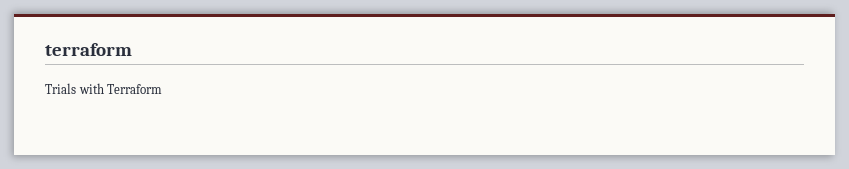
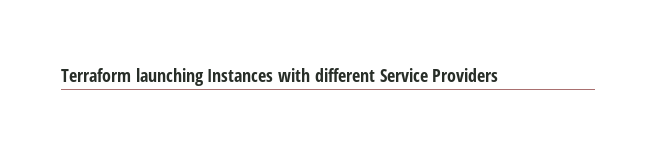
- terraform
- Trials with Terraform
+ Terraform launching Instances with different Service Providers

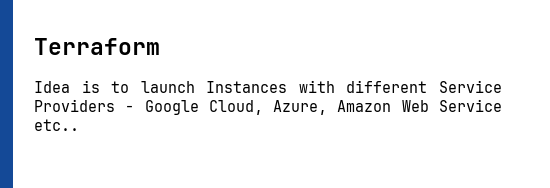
- Terraform launching Instances with different Service Providers
+ Terraform
+ Idea is to launch Instances with different Service Providers - Google Cloud, Azure, Amazon Web Service etc..

